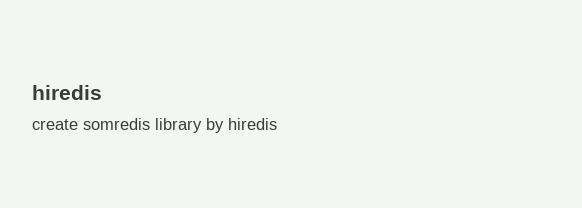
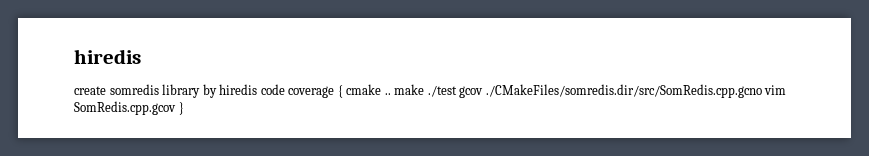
- create somredis library by hiredis
+ create somredis library by hiredis code coverage { cmake .. make ./test gcov ./CMakeFiles/somredis.dir/src/SomRedis.cpp.gcno vim SomRedis.cpp.gcov }

